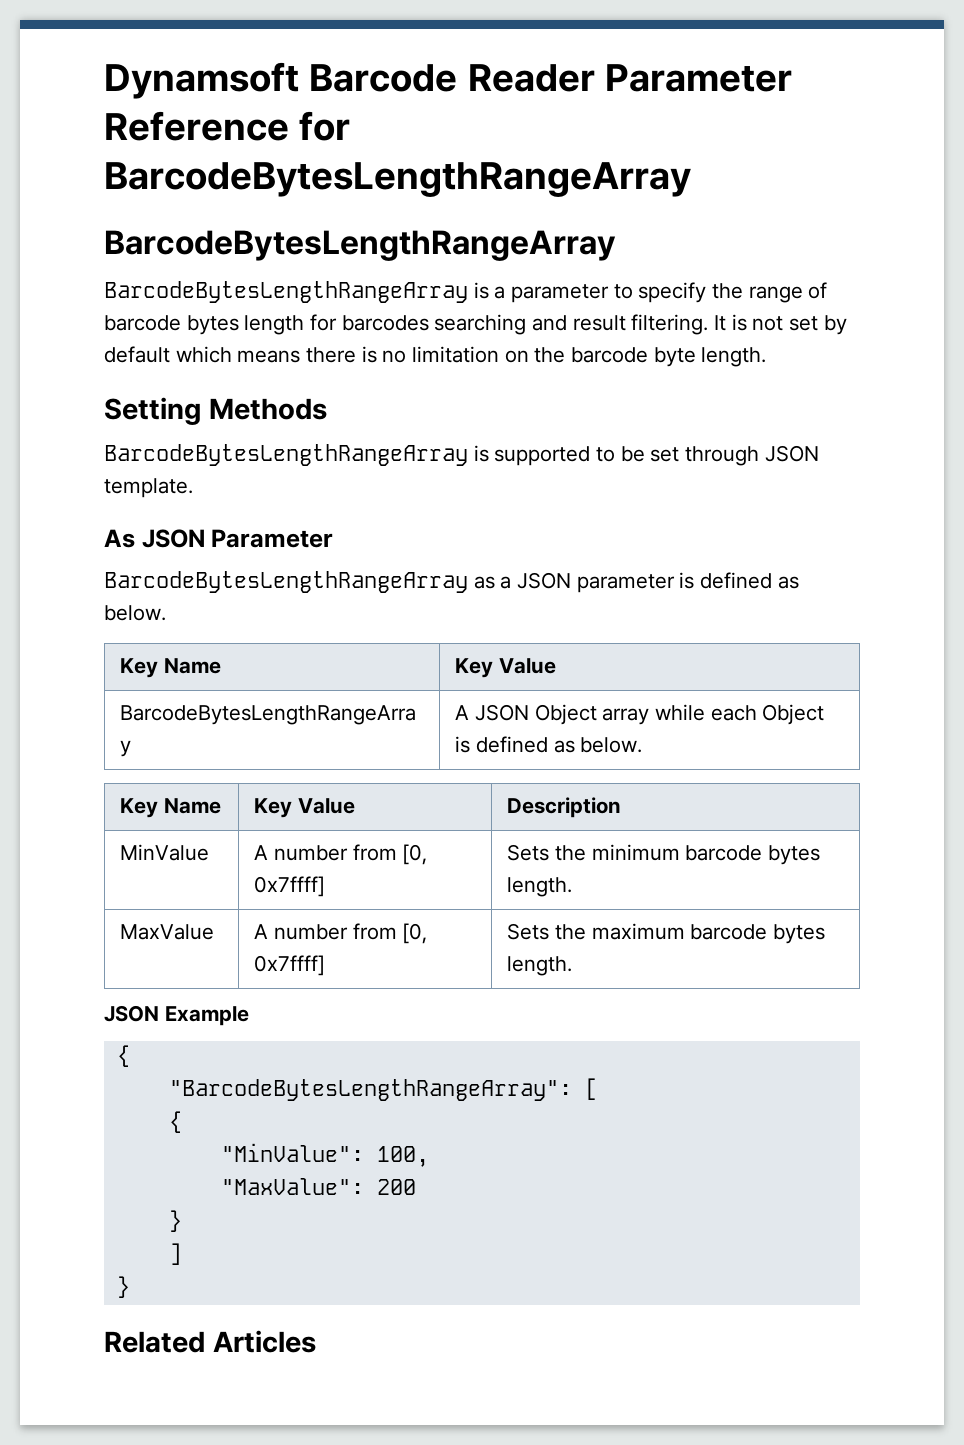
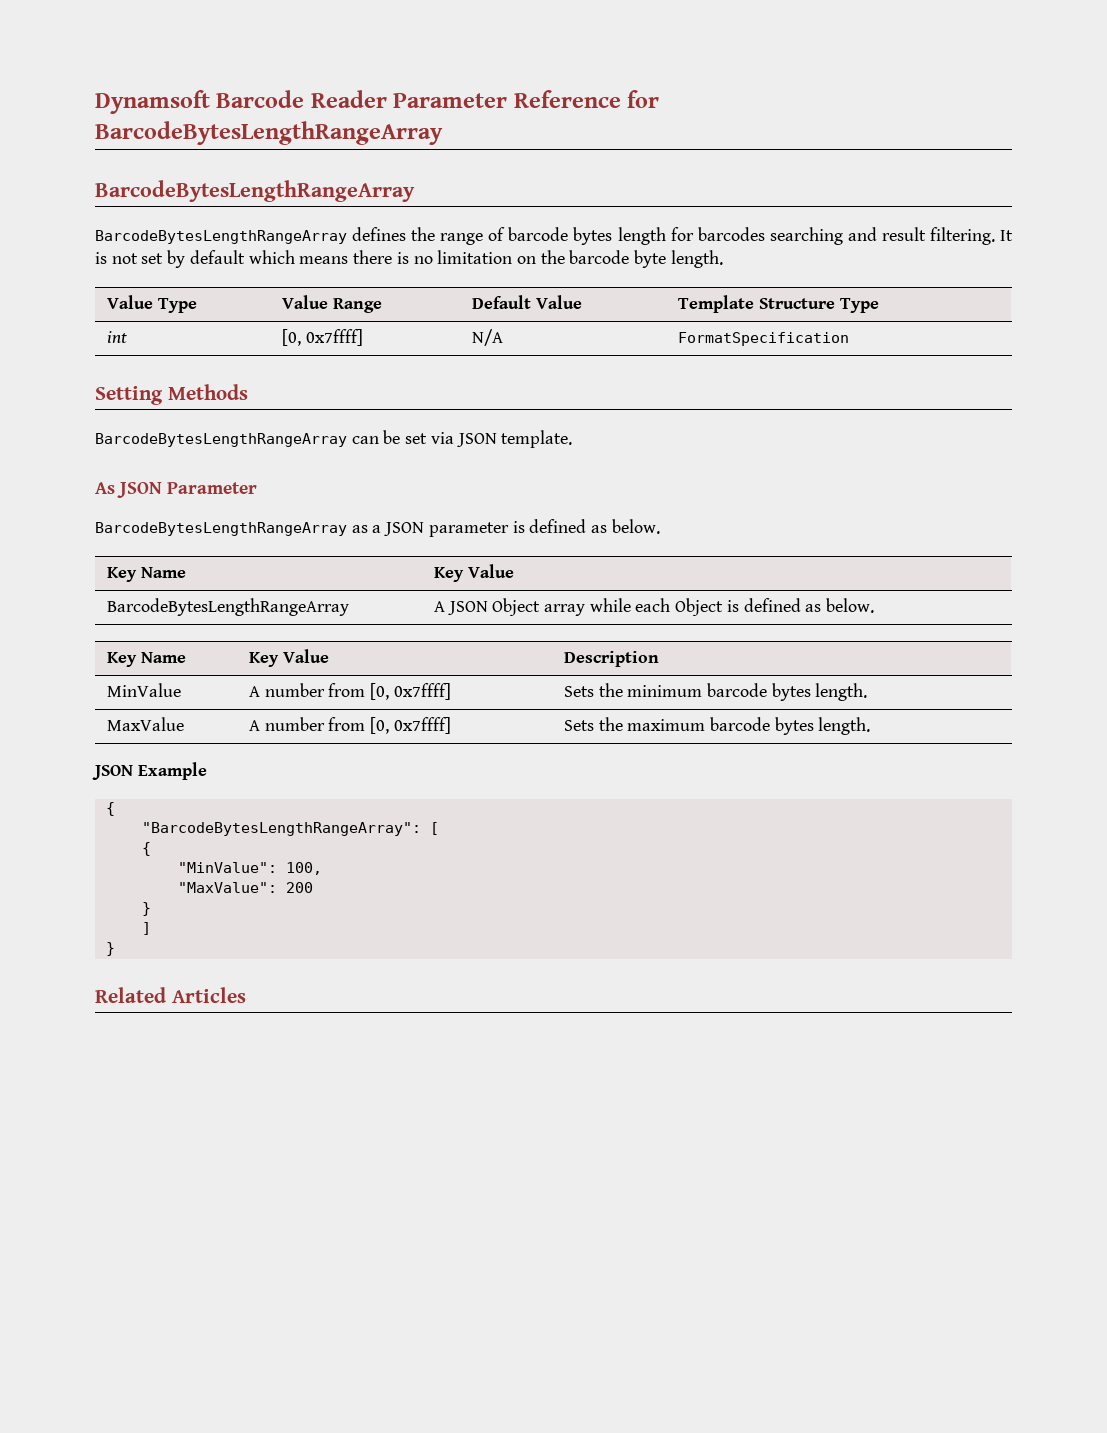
- BarcodeBytesLengthRangeArray is a parameter to specify the range of barcode bytes length for barcodes searching and result filtering.
+ BarcodeBytesLengthRangeArray defines the range of barcode bytes length for barcodes searching and result filtering.
+ Value Type | Value Range | Default Value | Template Structure Type
+ int | [0, 0x7ffff] | N/A | FormatSpecification
- BarcodeBytesLengthRangeArray is supported to be set through JSON template.
+ BarcodeBytesLengthRangeArray can be set via JSON template.

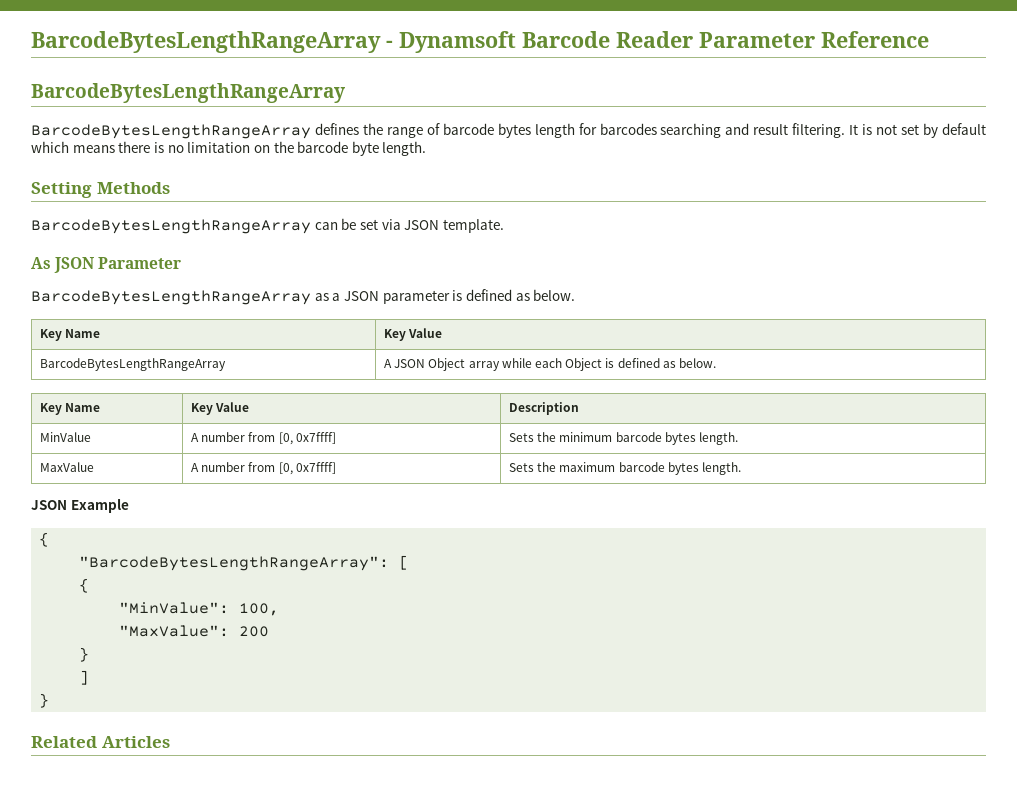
- Dynamsoft Barcode Reader Parameter Reference for BarcodeBytesLengthRangeArray
+ BarcodeBytesLengthRangeArray - Dynamsoft Barcode Reader Parameter Reference
- Value Type | Value Range | Default Value | Template Structure Type
- int | [0, 0x7ffff] | N/A | FormatSpecification

